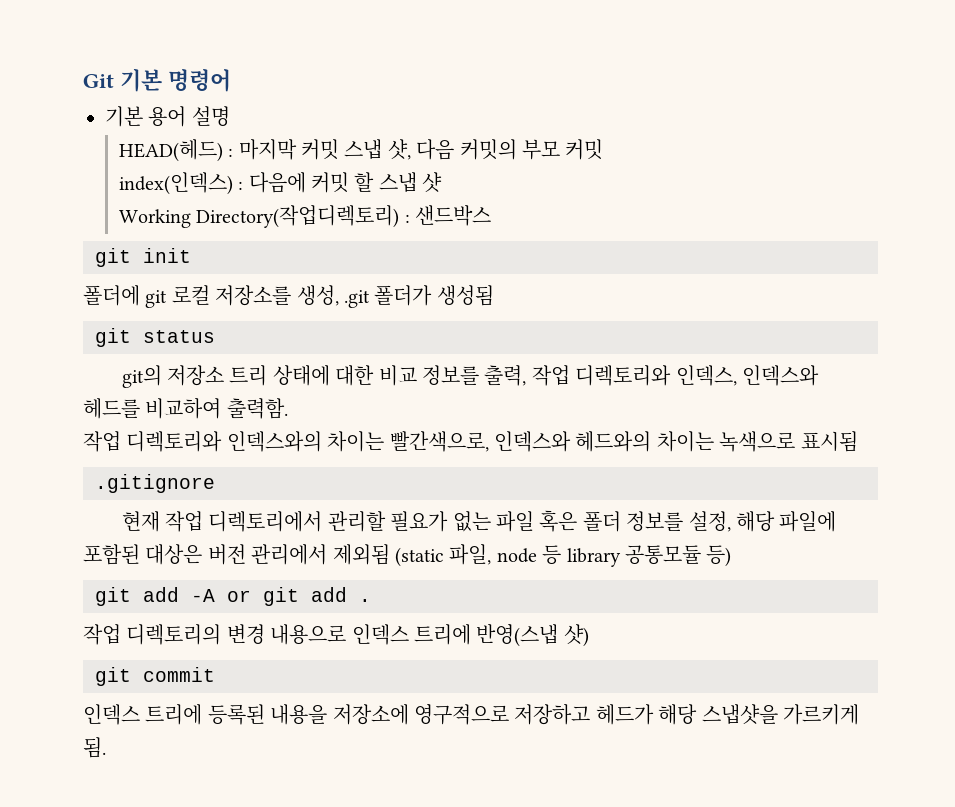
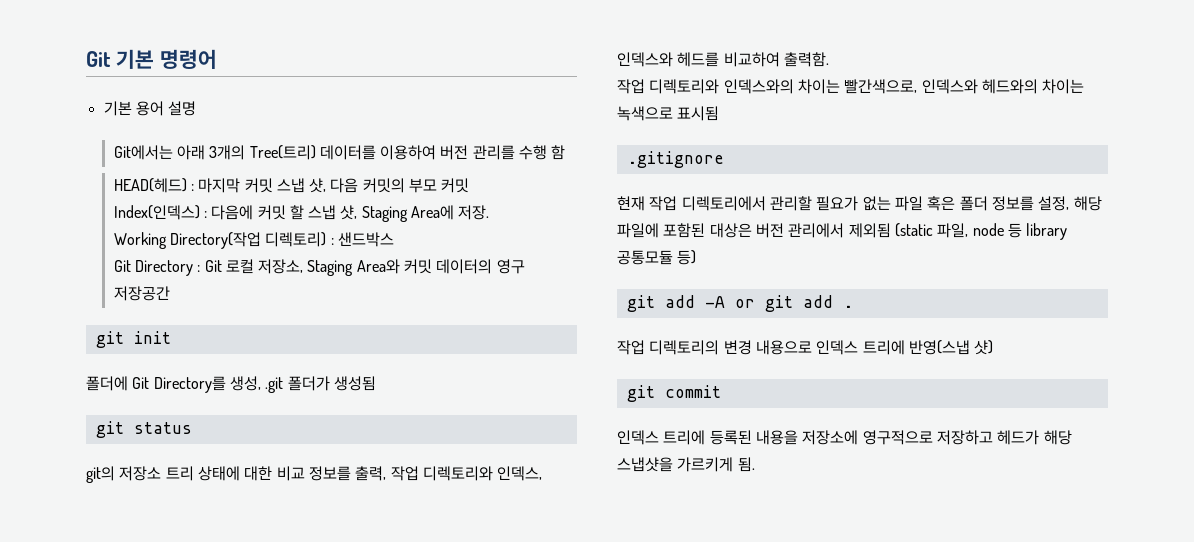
+ Git에서는 아래 3개의 Tree(트리) 데이터를 이용하여 버전 관리를 수행 함
- index(인덱스) : 다음에 커밋 할 스냅 샷
+ Index(인덱스) : 다음에 커밋 할 스냅 샷, Staging Area에 저장.
- Working Directory(작업디렉토리) : 샌드박스
+ Working Directory(작업 디렉토리) : 샌드박스
+ Git Directory : Git 로컬 저장소, Staging Area와 커밋 데이터의 영구 저장공간
- 폴더에 git 로컬 저장소를 생성, .git 폴더가 생성됨
+ 폴더에 Git Directory를 생성, .git 폴더가 생성됨

